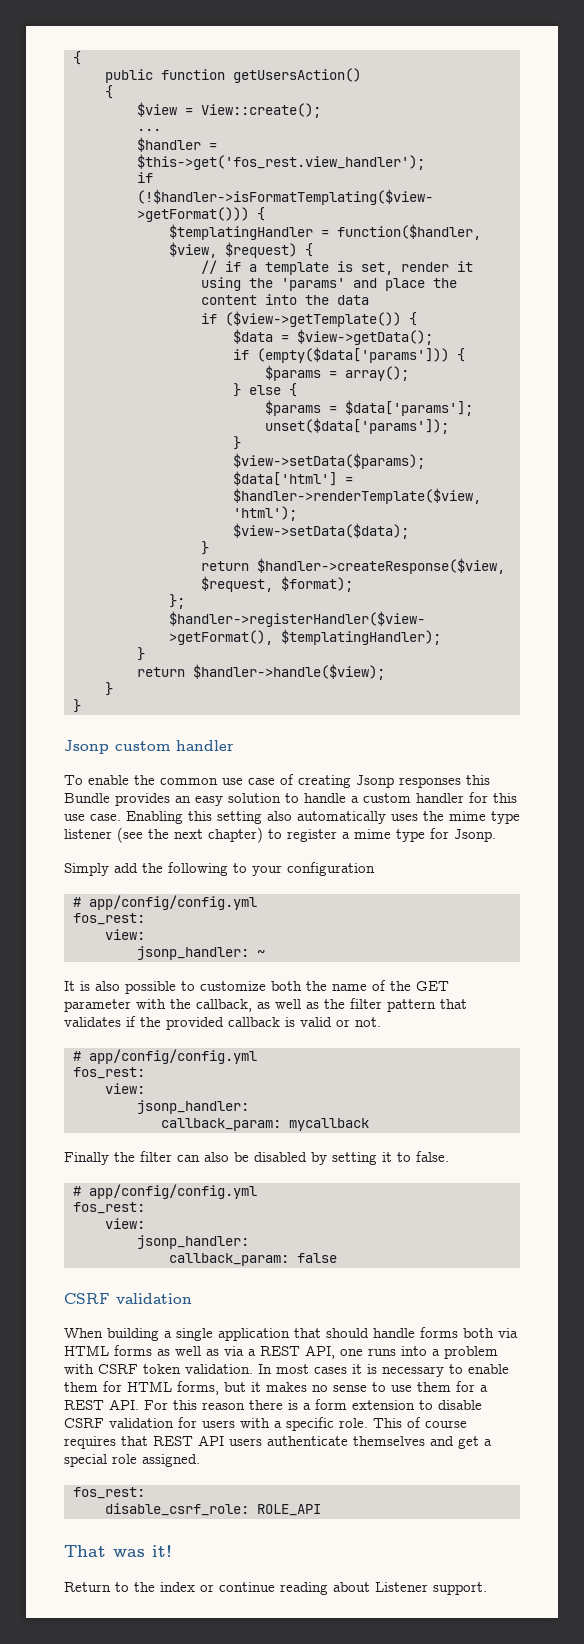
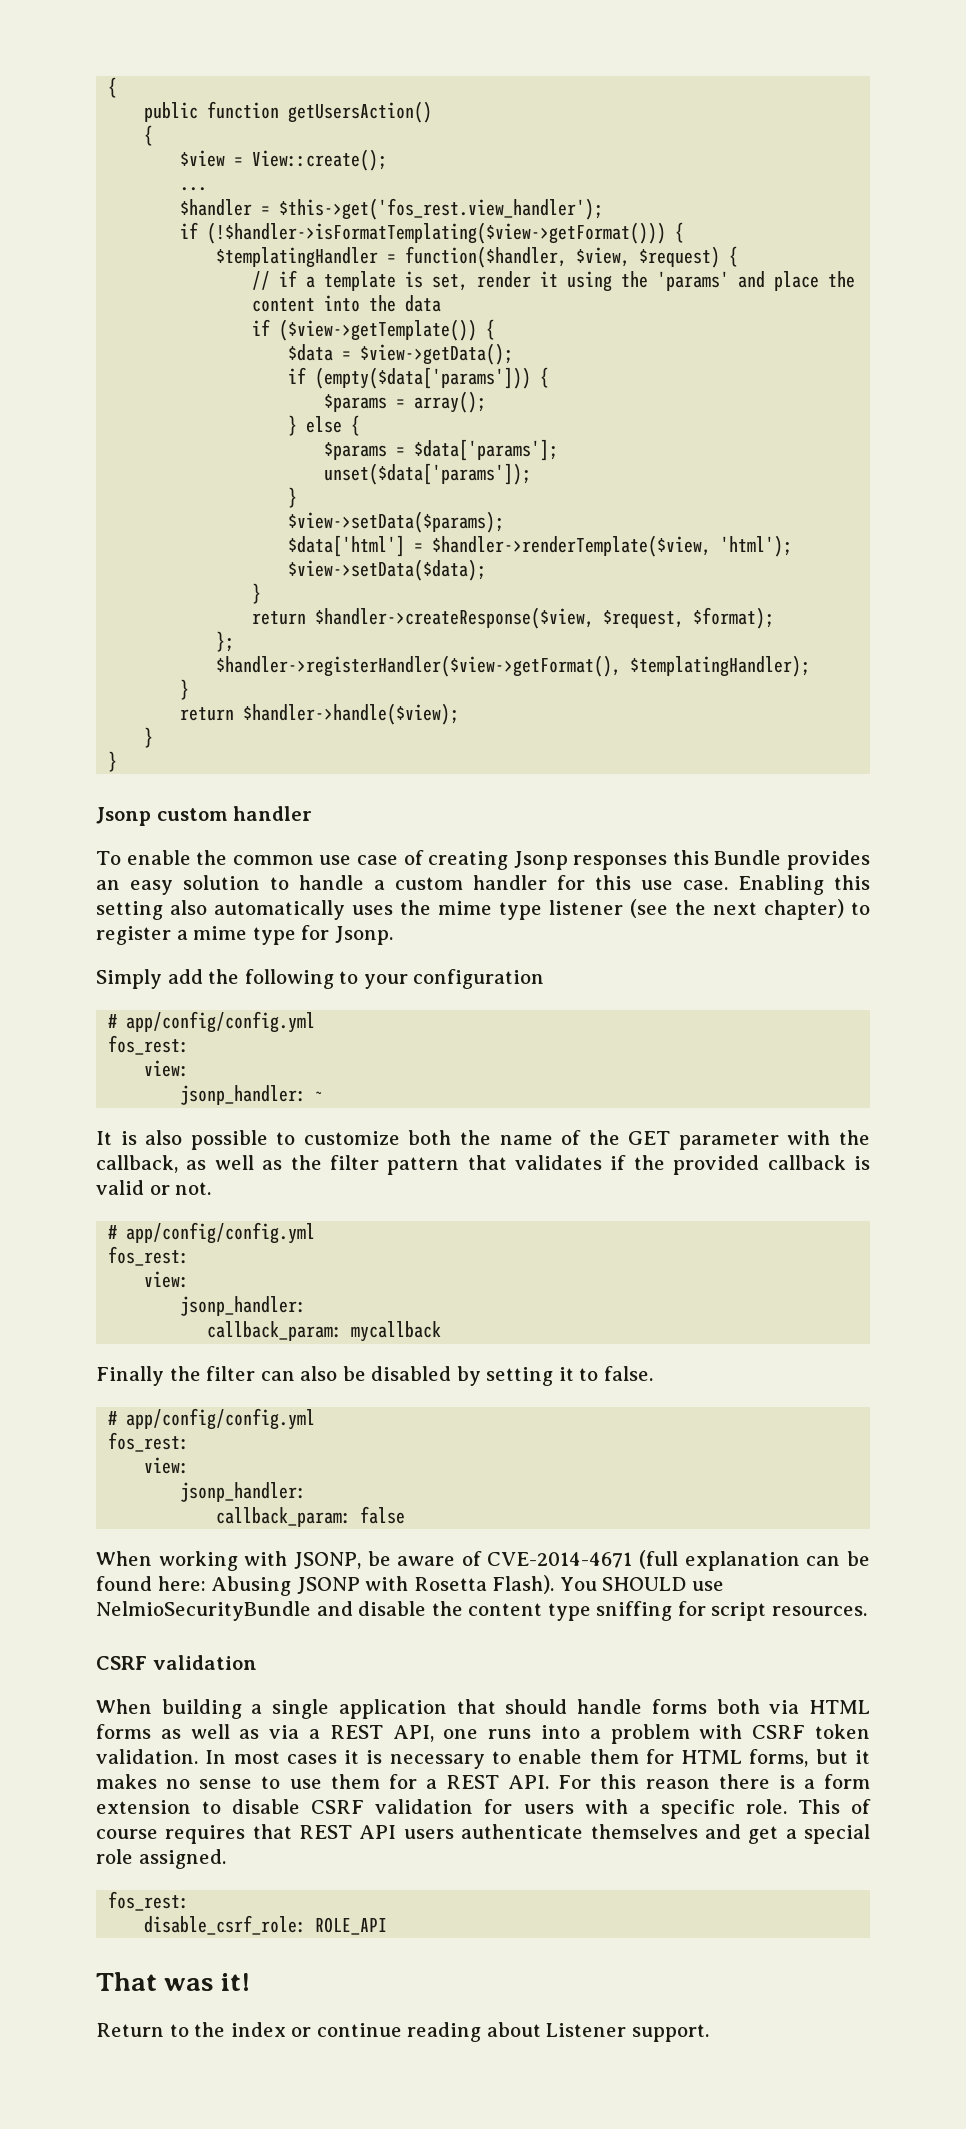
+ When working with JSONP, be aware of CVE-2014-4671 (full explanation can be found here: Abusing JSONP with Rosetta Flash). You SHOULD use NelmioSecurityBundle and disable the content type sniffing for script resources.

